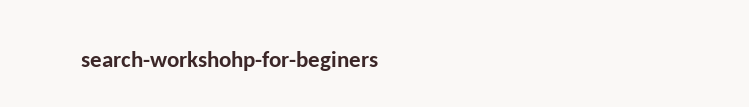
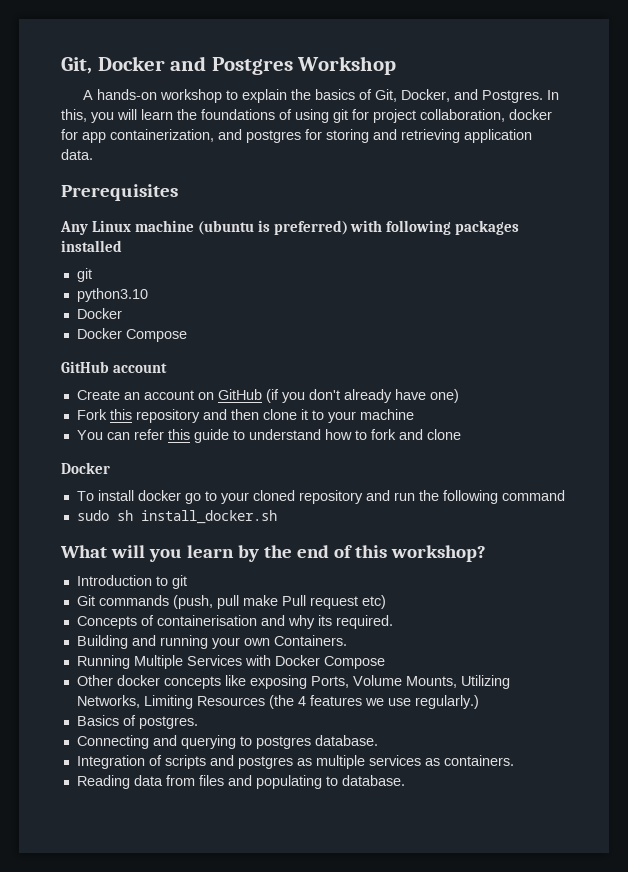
- search-workshohp-for-beginers
+ Git, Docker and Postgres Workshop
+ A hands-on workshop to explain the basics of Git, Docker, and Postgres. In this, you will learn the foundations of using git for project collaboration, docker for app containerization, and postgres for storing and retrieving application data.
+ Prerequisites
+ Any Linux machine (ubuntu is preferred) with following packages installed
+ git
+ python3.10
+ Docker
+ Docker Compose
+ GitHub account
+ Create an account on GitHub (if you don't already have one)
+ Fork this repository and then clone it to your machine
+ You can refer this guide to understand how to fork and clone
+ Docker
+ To install docker go to your cloned repository and run the following command
+ sudo sh install_docker.sh
+ What will you learn by the end of this workshop?
+ Introduction to git
+ Git commands (push, pull make Pull request etc)
+ Concepts of containerisation and why its required.
+ Building and running your own Containers.
+ Running Multiple Services with Docker Compose
+ Other docker concepts like exposing Ports, Volume Mounts, Utilizing Networks, Limiting Resources (the 4 features we use regularly.)
+ Basics of postgres.
+ Connecting and querying to postgres database.
+ Integration of scripts and postgres as multiple services as containers.
+ Reading data from files and populating to database.

